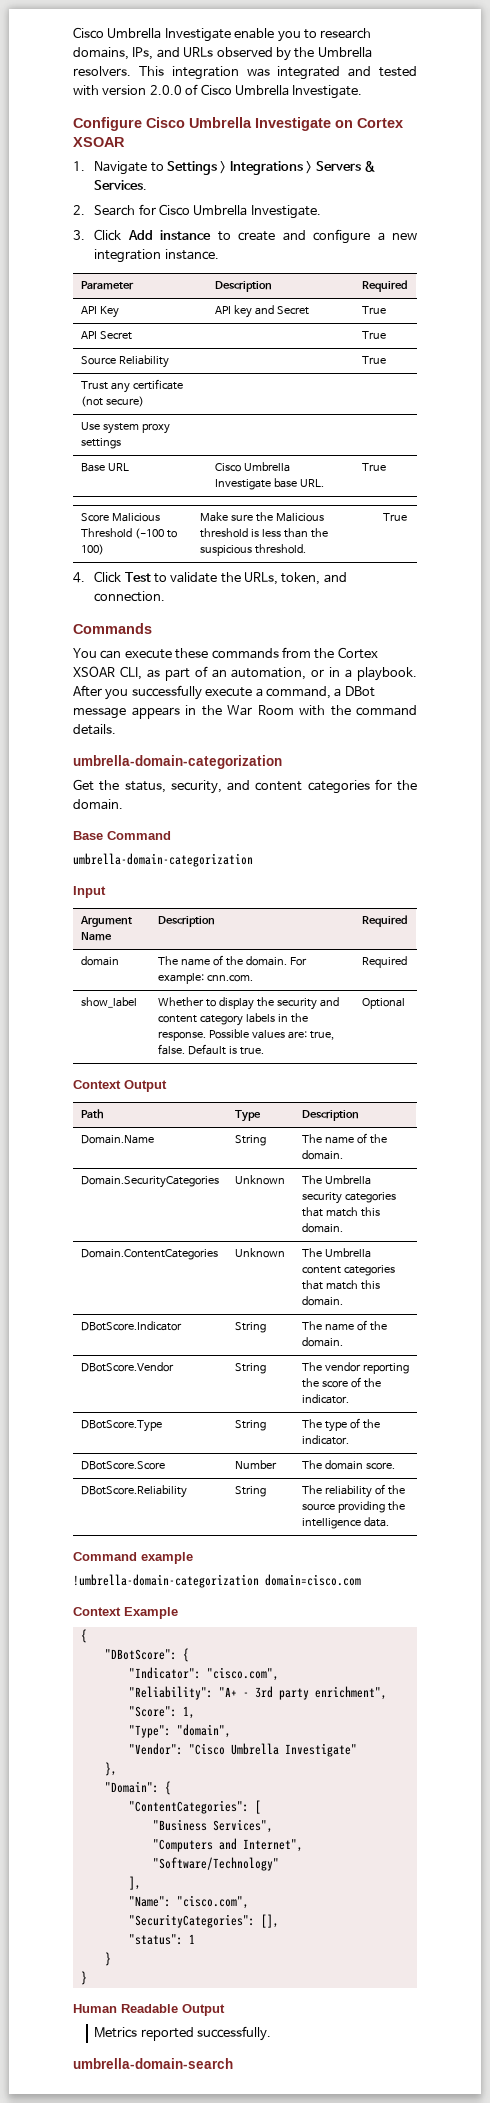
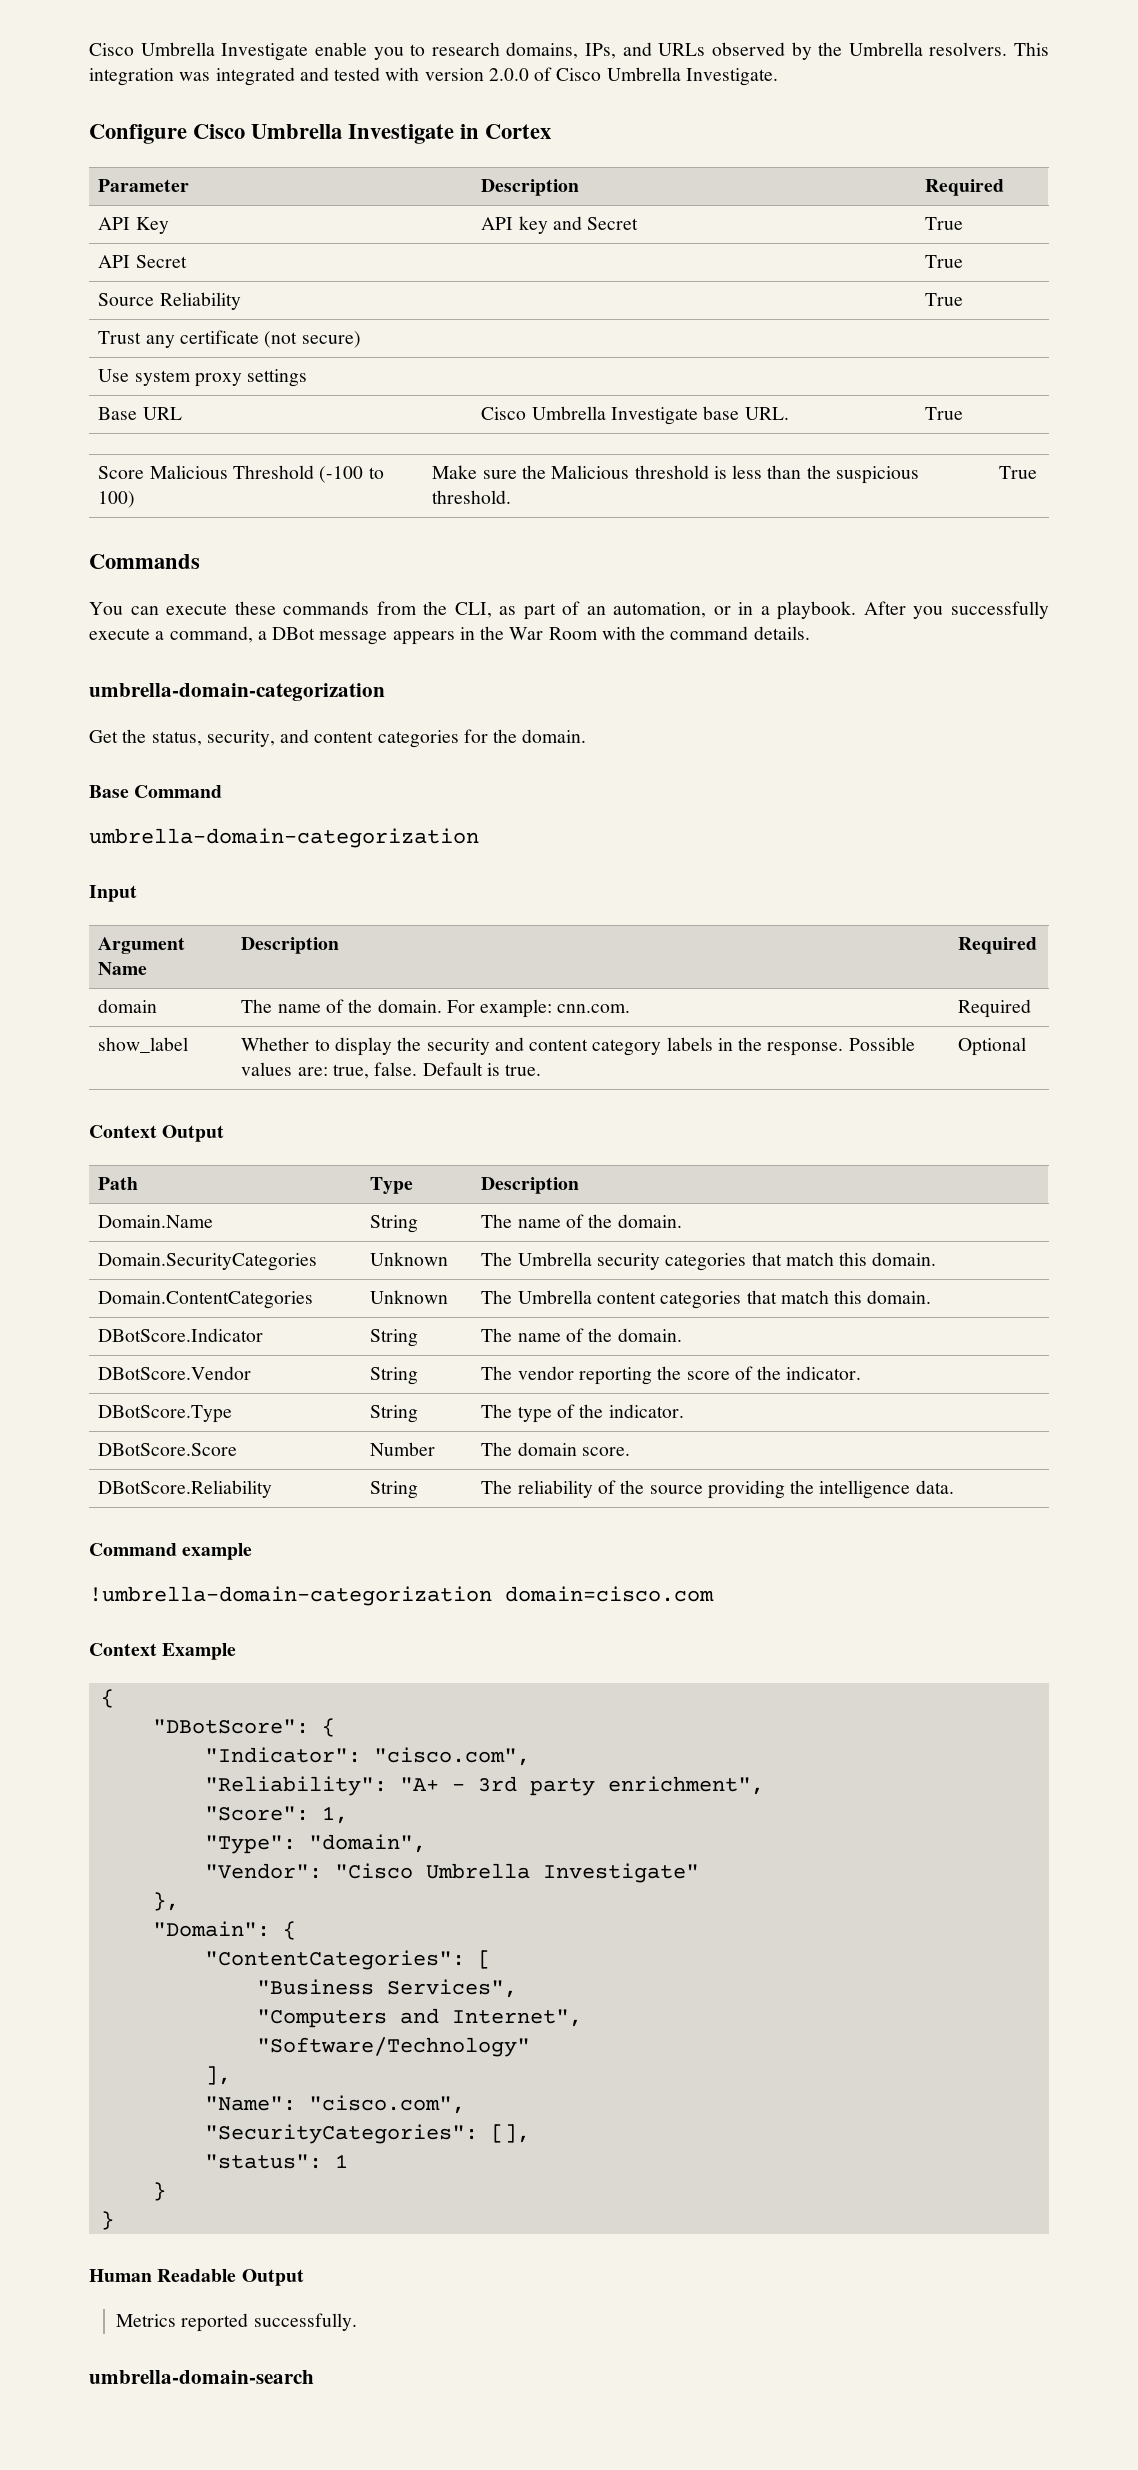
- Configure Cisco Umbrella Investigate on Cortex XSOAR
- 1. Navigate to Settings > Integrations > Servers & Services.
- 2. Search for Cisco Umbrella Investigate.
- 3. Click Add instance to create and configure a new integration instance.
+ Configure Cisco Umbrella Investigate in Cortex
- 4. Click Test to validate the URLs, token, and connection.
- You can execute these commands from the Cortex XSOAR CLI, as part of an automation, or in a playbook.
+ You can execute these commands from the CLI, as part of an automation, or in a playbook.

